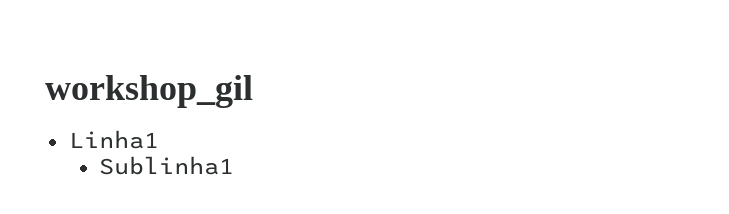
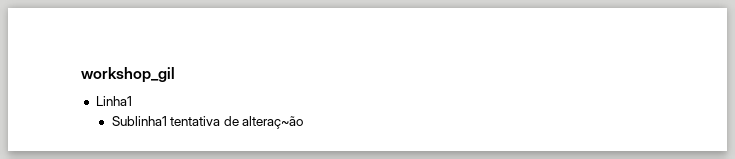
- Sublinha1
+ Sublinha1 tentativa de alteraç~ão

